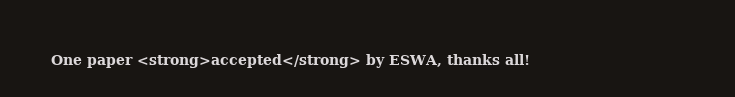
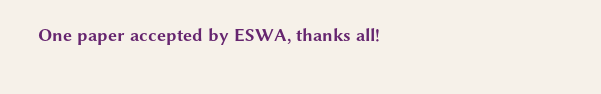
- One paper <strong>accepted</strong> by ESWA, thanks all!
+ One paper accepted by ESWA, thanks all!

